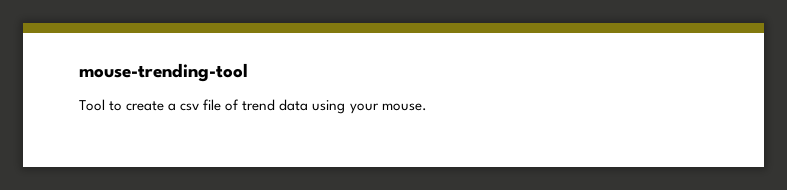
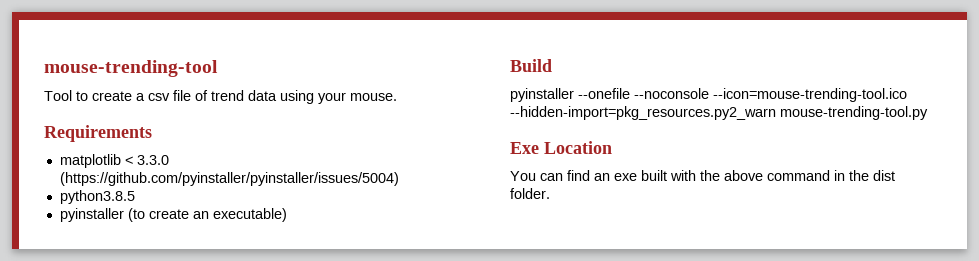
+ Requirements
+ matplotlib < 3.3.0 (https://github.com/pyinstaller/pyinstaller/issues/5004)
+ python3.8.5
+ pyinstaller (to create an executable)
+ Build
+ pyinstaller --onefile --noconsole --icon=mouse-trending-tool.ico --hidden-import=pkg_resources.py2_warn mouse-trending-tool.py
+ Exe Location
+ You can find an exe built with the above command in the dist folder.

